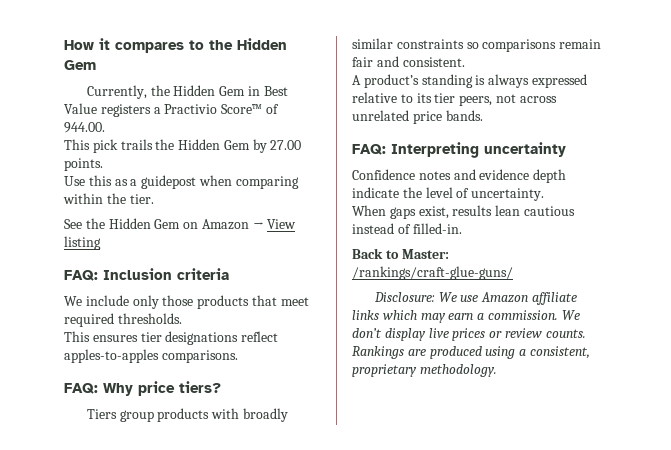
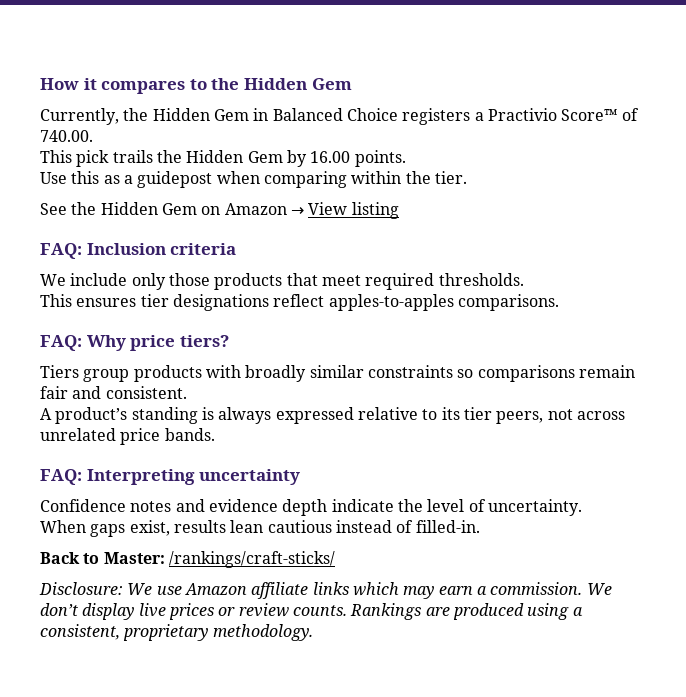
- Currently, the Hidden Gem in Best Value registers a Practivio Score™ of 944.00.
+ Currently, the Hidden Gem in Balanced Choice registers a Practivio Score™ of 740.00.
- This pick trails the Hidden Gem by 27.00 points.
+ This pick trails the Hidden Gem by 16.00 points.
- Back to Master: /rankings/craft-glue-guns/
+ Back to Master: /rankings/craft-sticks/

